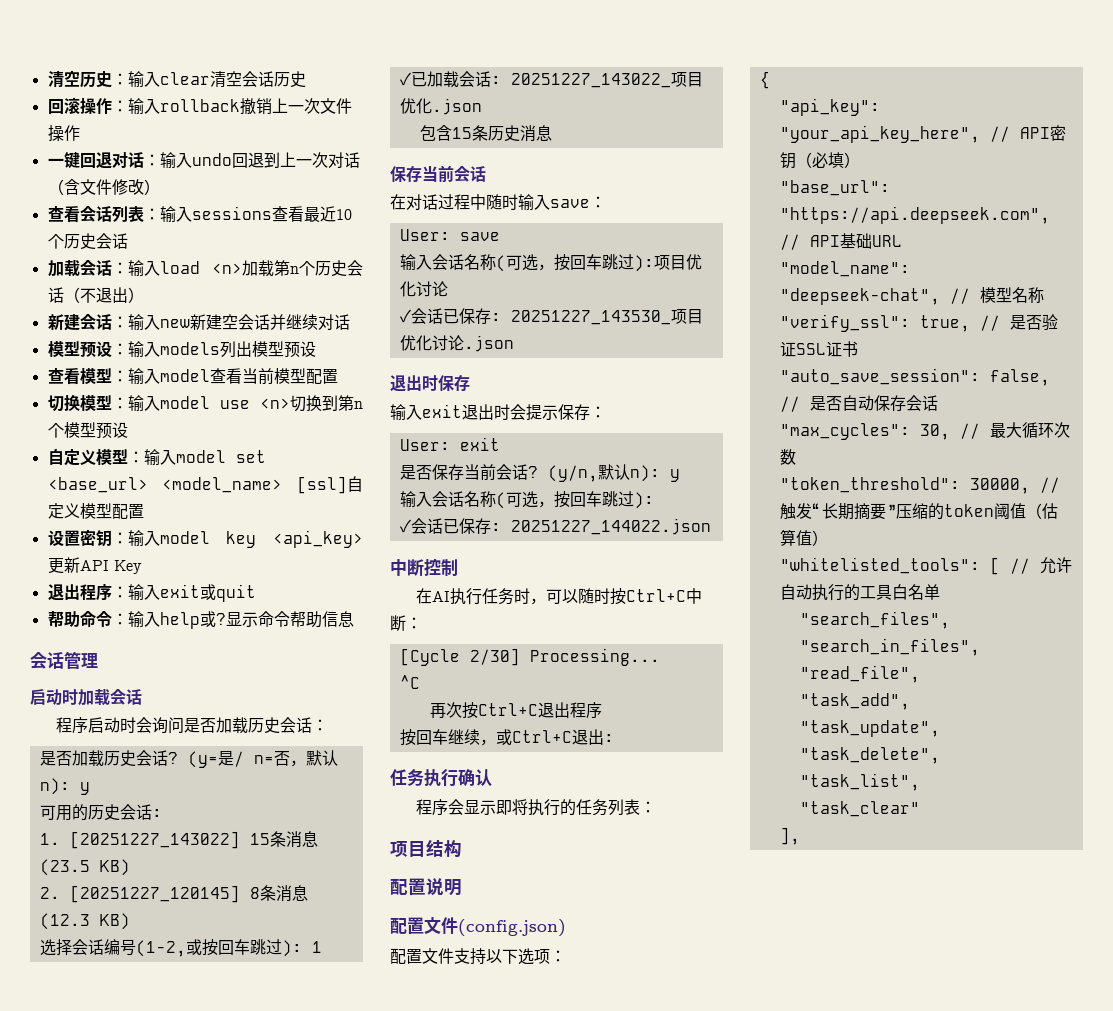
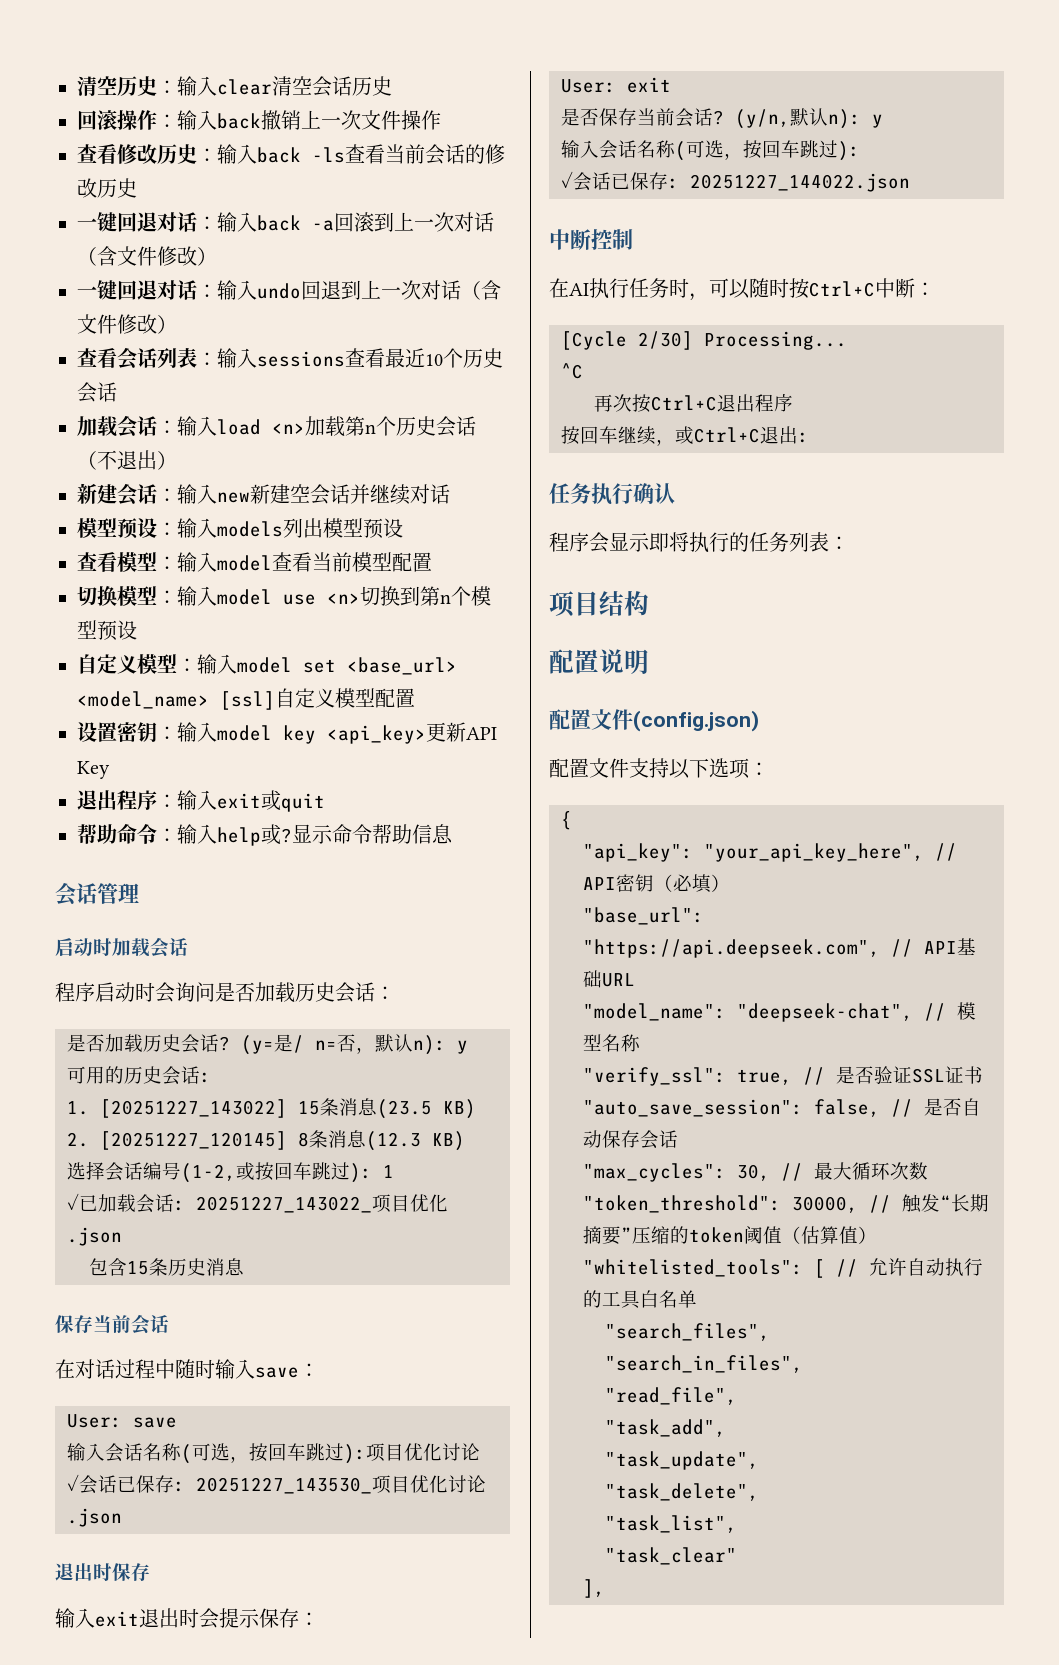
- 回滚操作：输入rollback撤销上一次文件操作
+ 回滚操作：输入back撤销上一次文件操作
+ 查看修改历史：输入back -ls查看当前会话的修改历史
+ 一键回退对话：输入back -a回滚到上一次对话（含文件修改）

